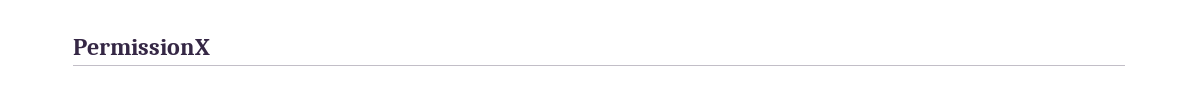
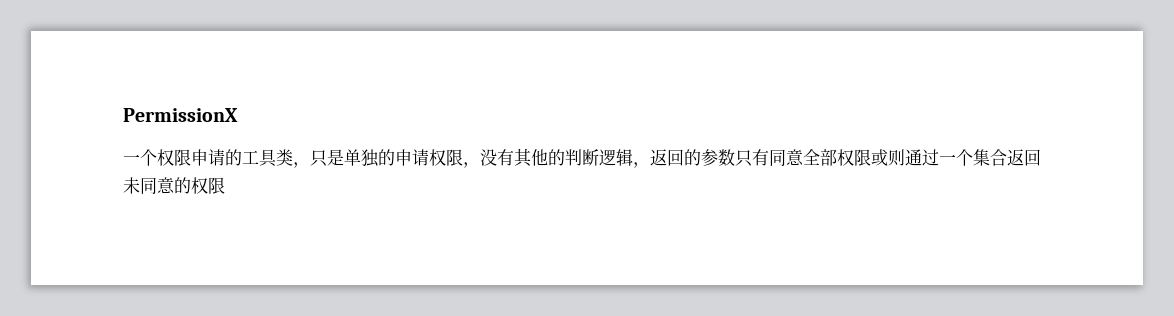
+ 一个权限申请的工具类，只是单独的申请权限，没有其他的判断逻辑，返回的参数只有同意全部权限或则通过一个集合返回未同意的权限

